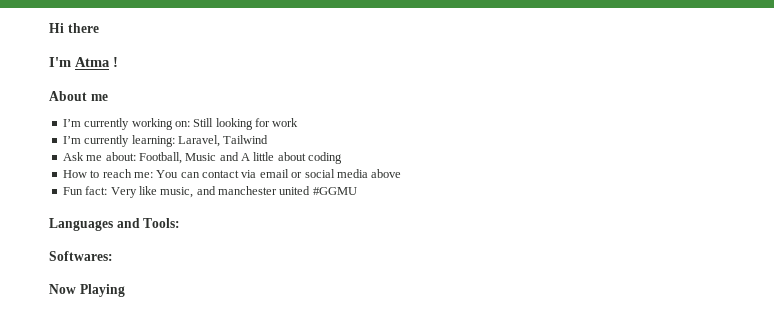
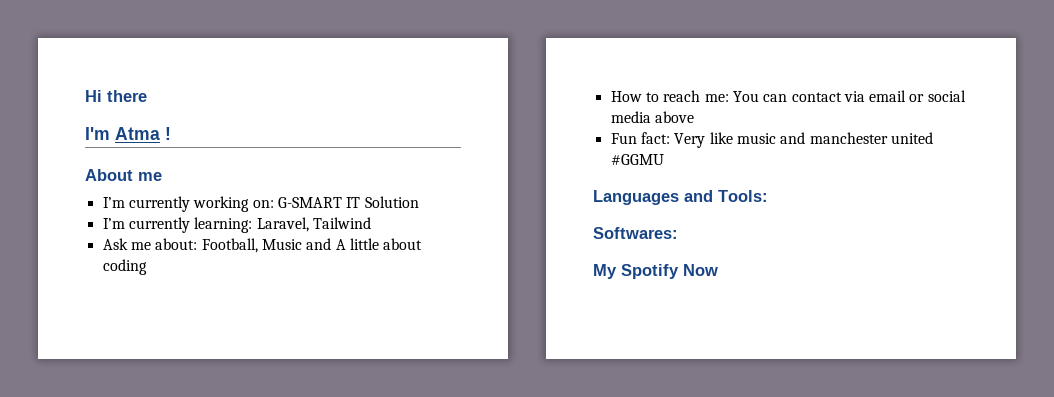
- I’m currently working on: Still looking for work
+ I’m currently working on: G-SMART IT Solution
- Fun fact: Very like music, and manchester united #GGMU
+ Fun fact: Very like music and manchester united #GGMU
- Now Playing
+ My Spotify Now

